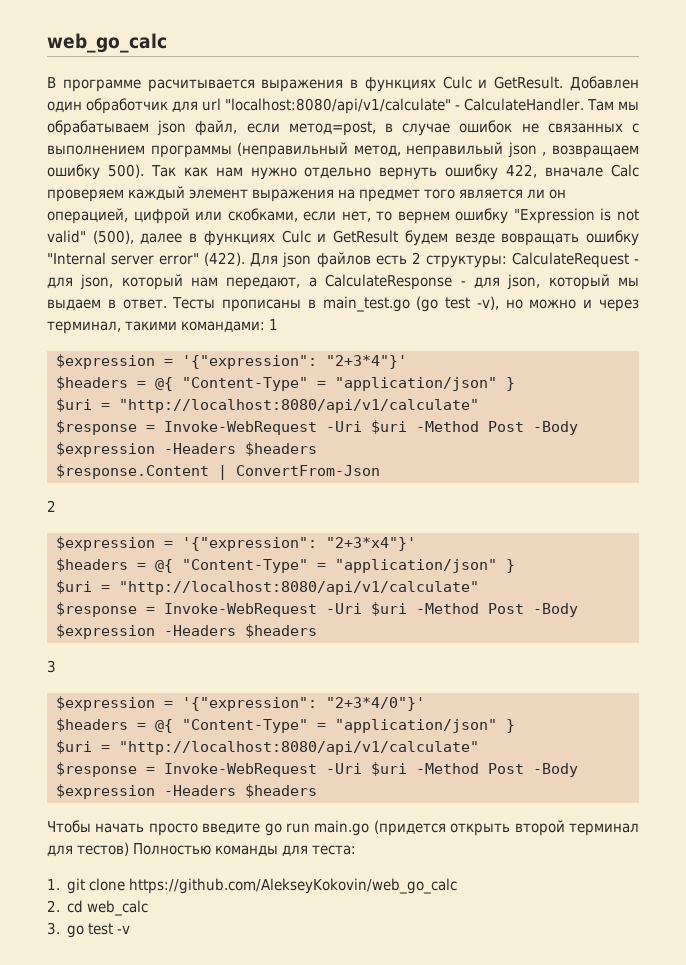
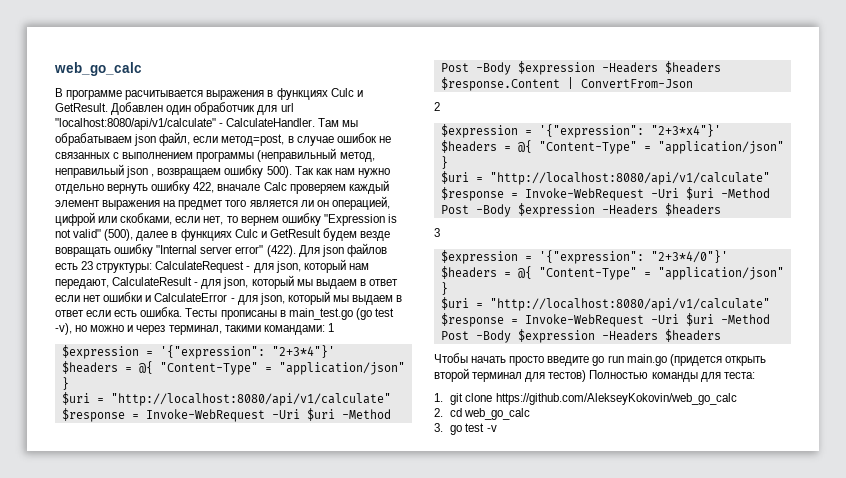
- Для json файлов есть 2 структуры: CalculateRequest - для json, который нам передают, а CalculateResponse - для json, который мы выдаем в ответ.
+ Для json файлов есть 23 структуры: CalculateRequest - для json, который нам передают, CalculateResult - для json, который мы выдаем в ответ если нет ошибки и CalculateError - для json, который мы выдаем в ответ если есть ошибка.
- 2. cd web_calc
+ 2. cd web_go_calc

